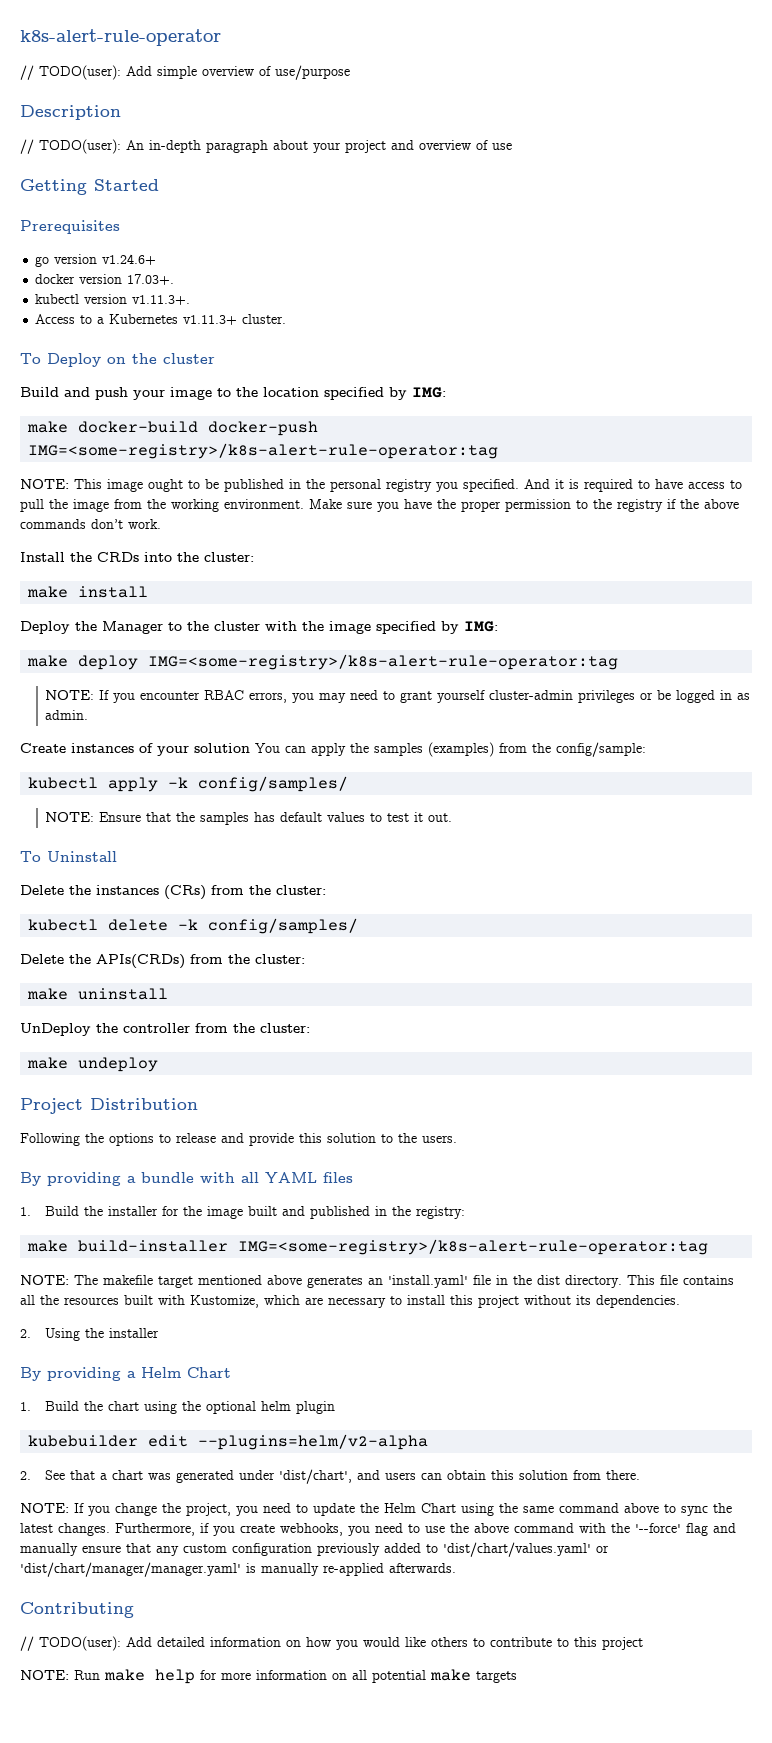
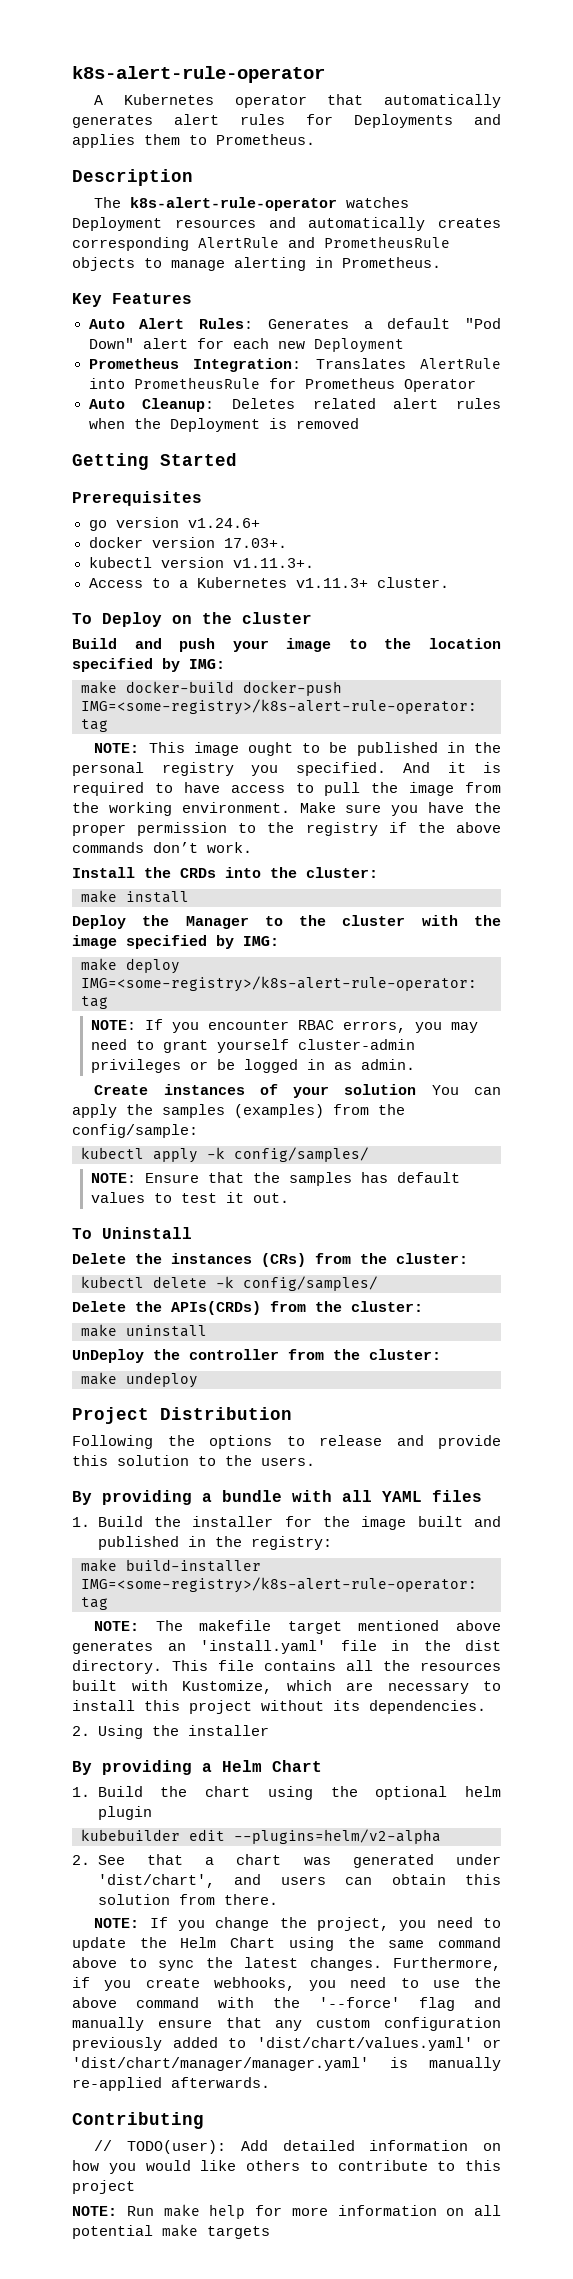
- // TODO(user): Add simple overview of use/purpose
+ A Kubernetes operator that automatically generates alert rules for Deployments and applies them to Prometheus.
  Description
- // TODO(user): An in-depth paragraph about your project and overview of use
+ The k8s-alert-rule-operator watches Deployment resources and automatically creates corresponding AlertRule and PrometheusRule objects to manage alerting in Prometheus.
+ Key Features
+ Auto Alert Rules: Generates a default "Pod Down" alert for each new Deployment
+ Prometheus Integration: Translates AlertRule into PrometheusRule for Prometheus Operator
+ Auto Cleanup: Deletes related alert rules when the Deployment is removed

